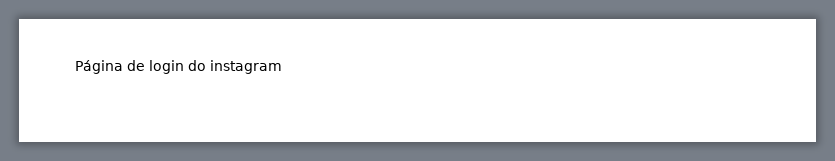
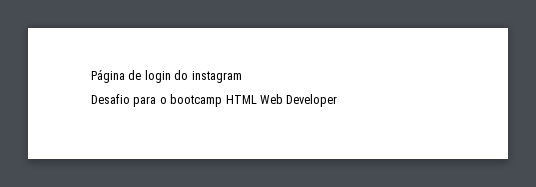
+ Desafio para o bootcamp HTML Web Developer

